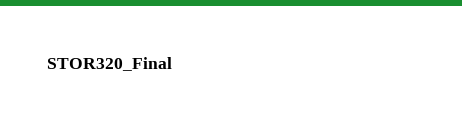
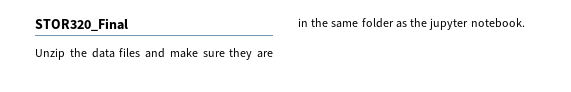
+ Unzip the data files and make sure they are in the same folder as the jupyter notebook.

